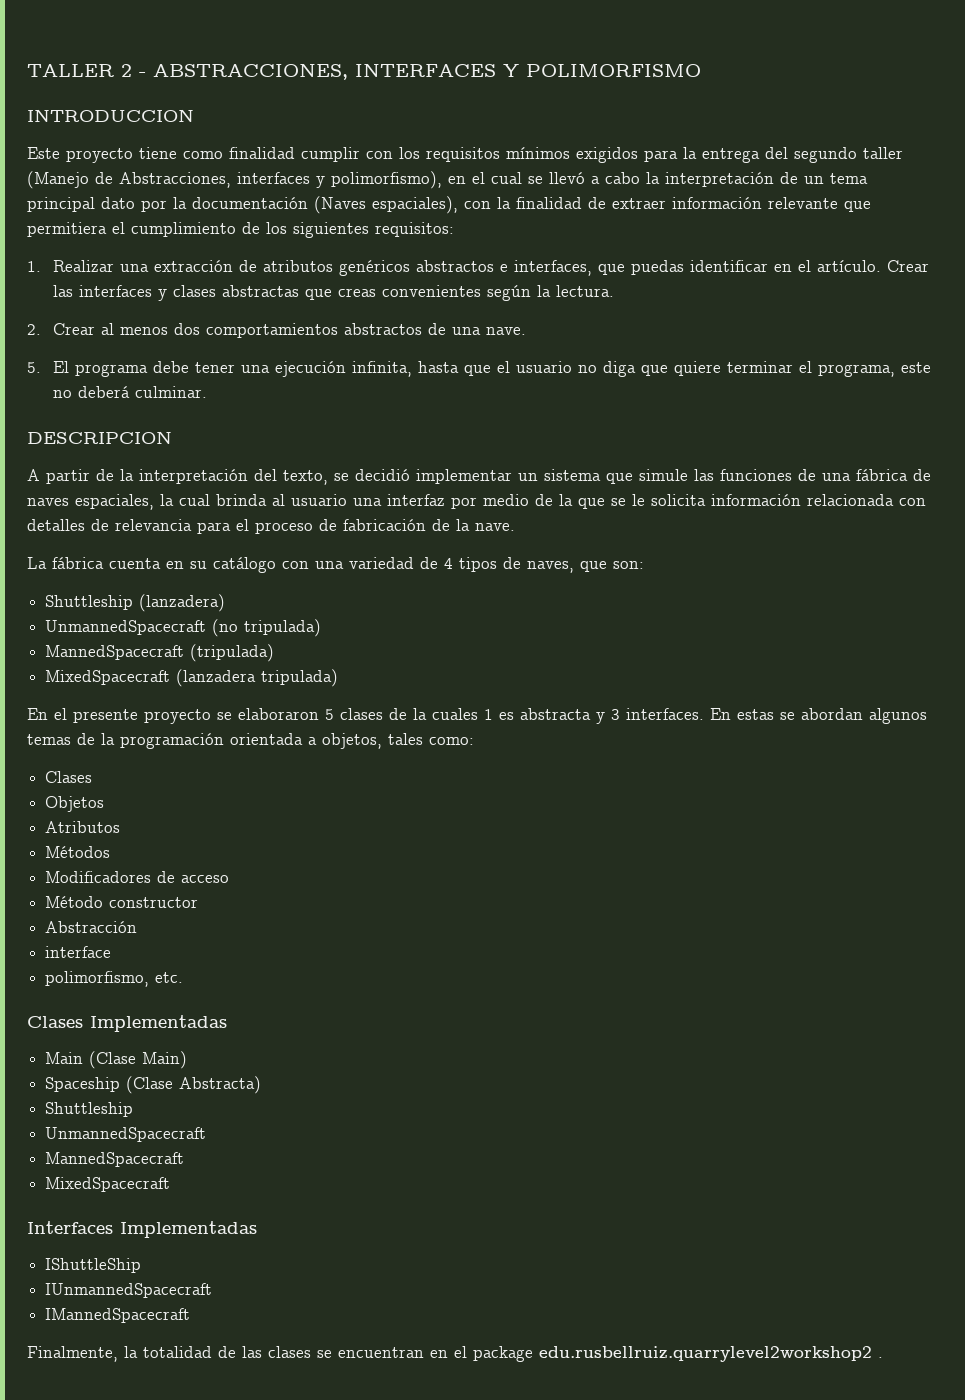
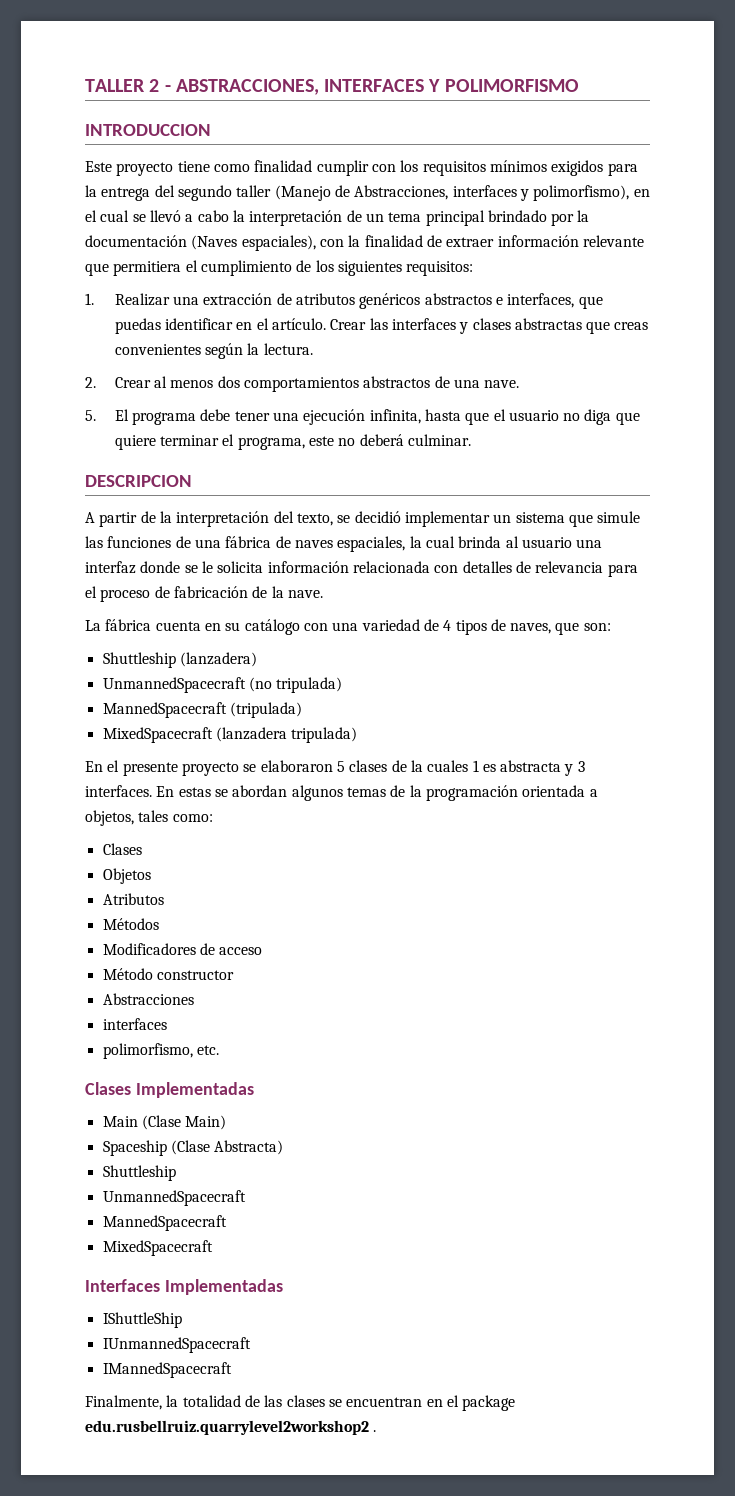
- Este proyecto tiene como finalidad cumplir con los requisitos mínimos exigidos para la entrega del segundo taller (Manejo de Abstracciones, interfaces y polimorfismo), en el cual se llevó a cabo la interpretación de un tema principal dato por la documentación (Naves espaciales), con la finalidad de extraer información relevante que permitiera el cumplimiento de los siguientes requisitos:
+ Este proyecto tiene como finalidad cumplir con los requisitos mínimos exigidos para la entrega del segundo taller (Manejo de Abstracciones, interfaces y polimorfismo), en el cual se llevó a cabo la interpretación de un tema principal brindado por la documentación (Naves espaciales), con la finalidad de extraer información relevante que permitiera el cumplimiento de los siguientes requisitos:
- A partir de la interpretación del texto, se decidió implementar un sistema que simule las funciones de una fábrica de naves espaciales, la cual brinda al usuario una interfaz por medio de la que se le solicita información relacionada con detalles de relevancia para el proceso de fabricación de la nave.
+ A partir de la interpretación del texto, se decidió implementar un sistema que simule las funciones de una fábrica de naves espaciales, la cual brinda al usuario una interfaz donde se le solicita información relacionada con detalles de relevancia para el proceso de fabricación de la nave.
- Abstracción
- interface
+ Abstracciones
+ interfaces

